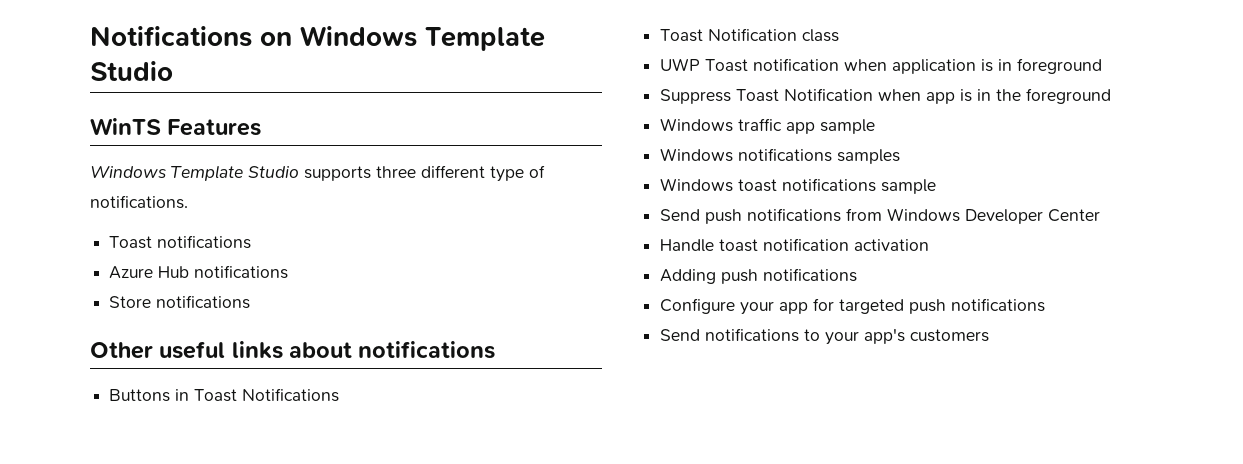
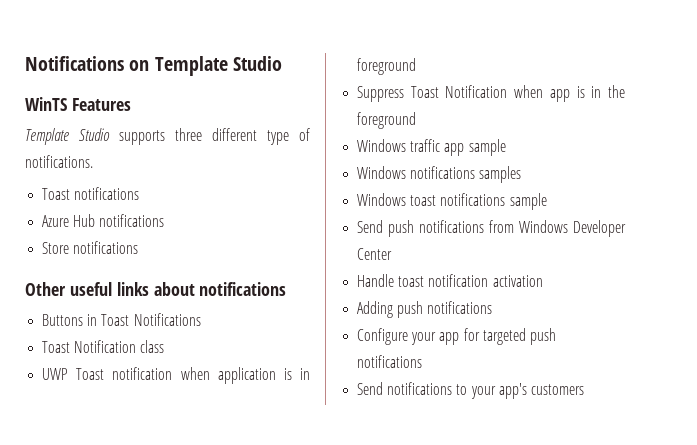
- Notifications on Windows Template Studio
+ Notifications on Template Studio
- Windows Template Studio supports three different type of notifications.
+ Template Studio supports three different type of notifications.

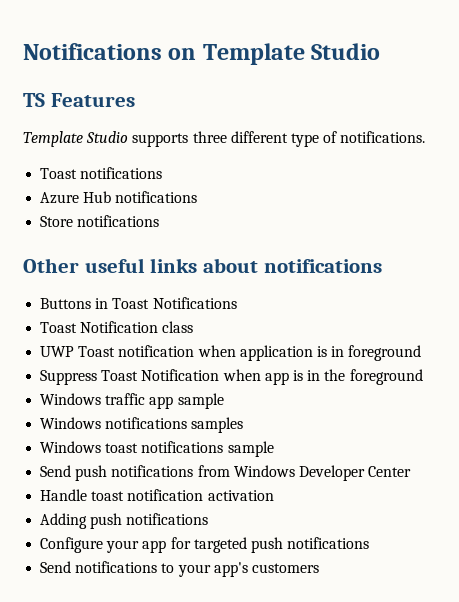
- WinTS Features
+ TS Features

